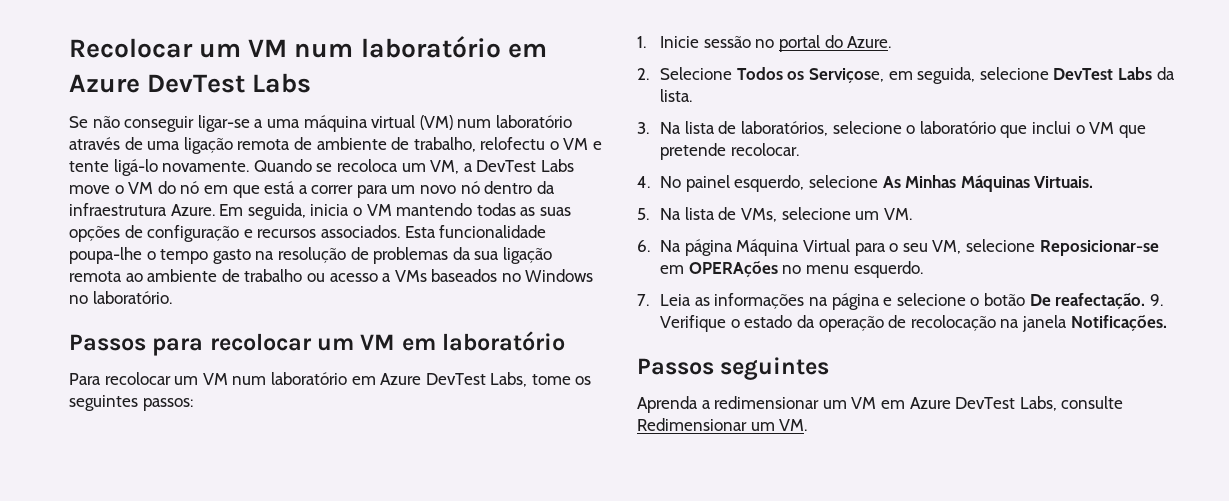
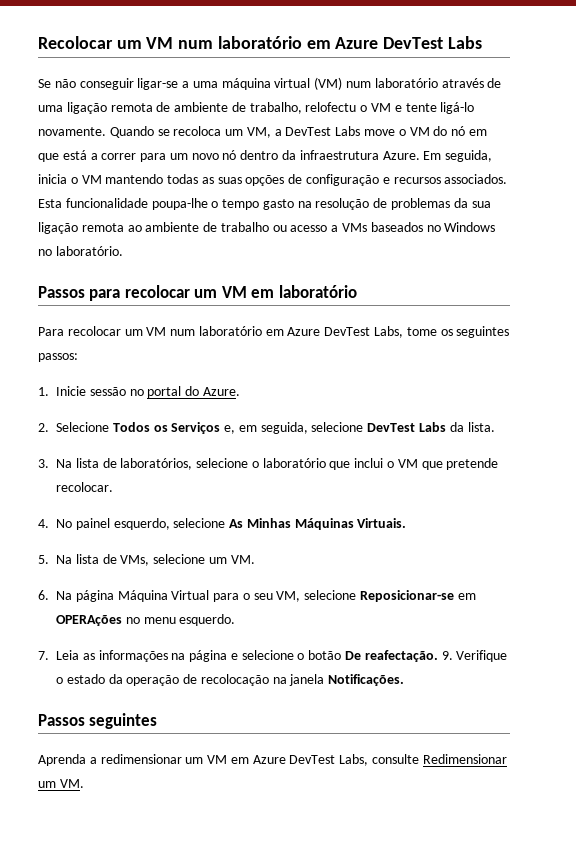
- 2. Selecione Todos os Serviçose, em seguida, selecione DevTest Labs da lista.
+ 2. Selecione Todos os Serviços e, em seguida, selecione DevTest Labs da lista.

